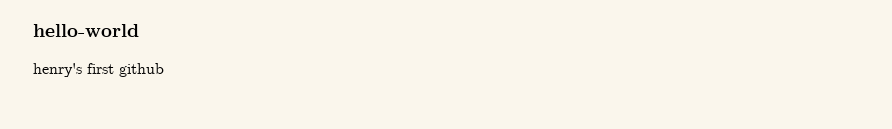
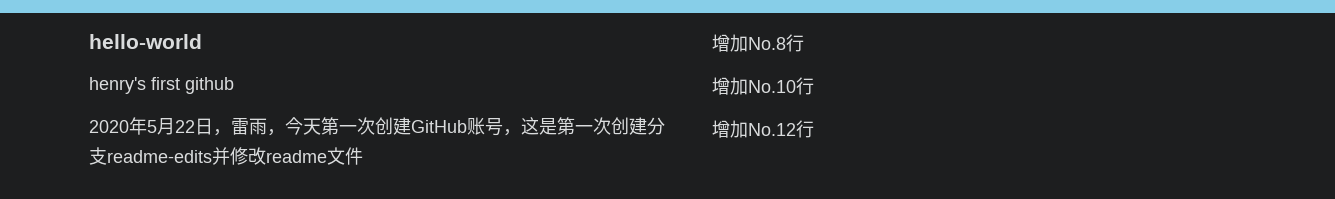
+ 2020年5月22日，雷雨，今天第一次创建GitHub账号，这是第一次创建分支readme-edits并修改readme文件
+ 增加No.8行
+ 增加No.10行
+ 增加No.12行

